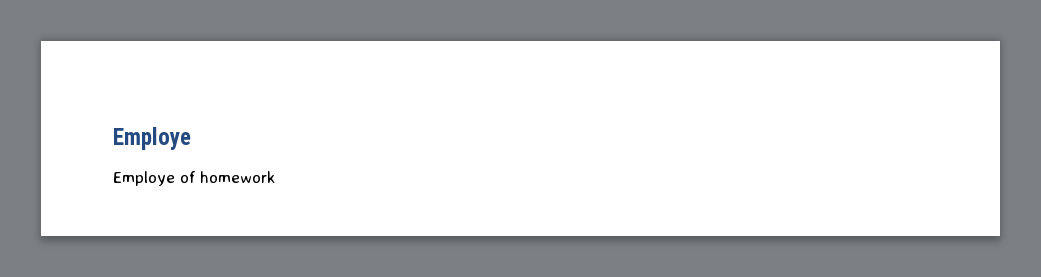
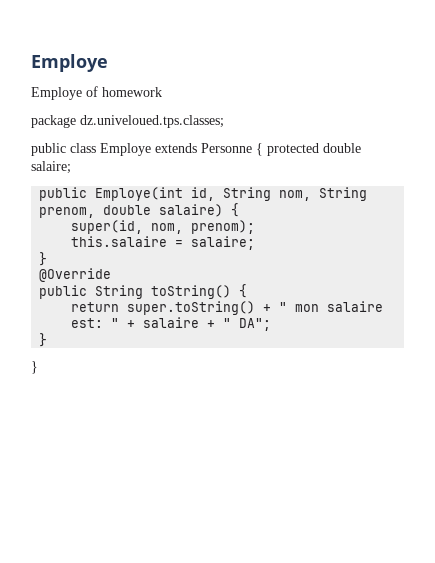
+ package dz.univeloued.tps.classes;
+ public class Employe extends Personne { protected double salaire;
+ public Employe(int id, String nom, String prenom, double salaire) {
+ super(id, nom, prenom);
+ this.salaire = salaire;
+ }
+ @Override
+ public String toString() {
+ return super.toString() + " mon salaire est: " + salaire + " DA";
+ }
+ }

